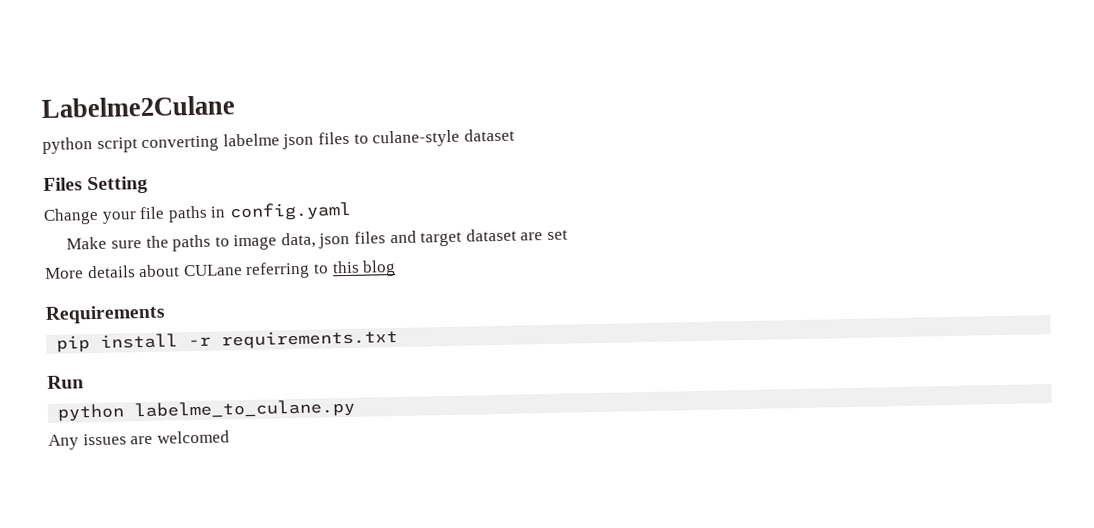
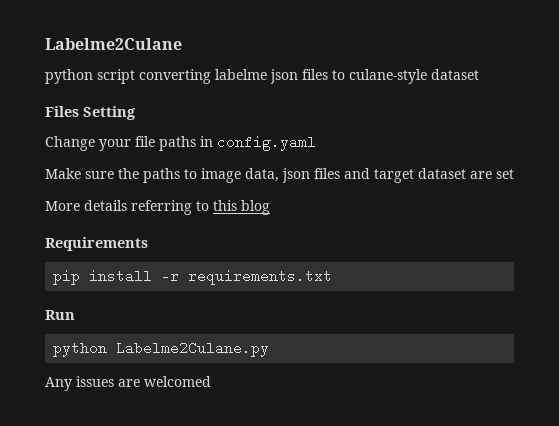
- More details about CULane referring to this blog
+ More details referring to this blog
- python labelme_to_culane.py
+ python Labelme2Culane.py

